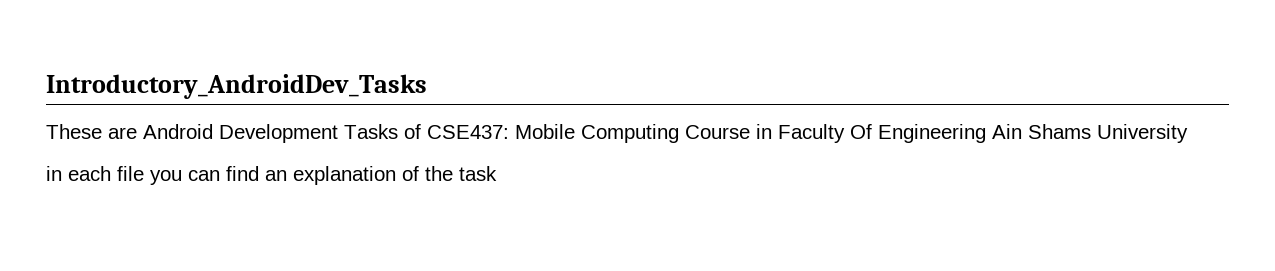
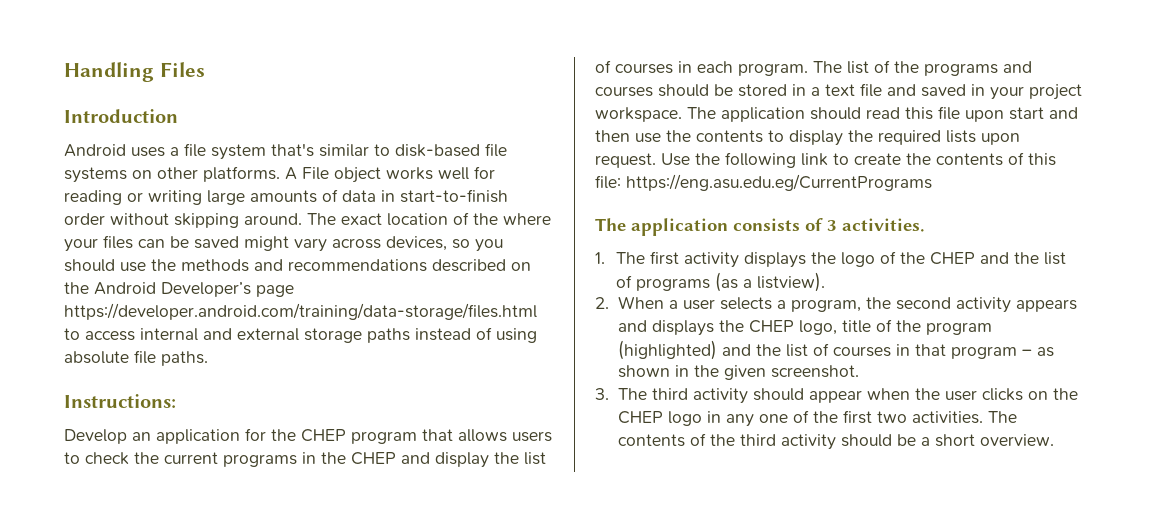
- Introductory_AndroidDev_Tasks
- These are Android Development Tasks of CSE437: Mobile Computing Course in Faculty Of Engineering Ain Shams University
- in each file you can find an explanation of the task
+ Handling Files
+ Introduction
+ Android uses a file system that's similar to disk-based file systems on other platforms. A File object works well for reading or writing large amounts of data in start-to-finish order without skipping around. The exact location of the where your files can be saved might vary across devices, so you should use the methods and recommendations described on the Android Developer’s page https://developer.android.com/training/data-storage/files.html to access internal and external storage paths instead of using absolute file paths.
+ Instructions:
+ Develop an application for the CHEP program that allows users to check the current programs in the CHEP and display the list of courses in each program. The list of the programs and courses should be stored in a text file and saved in your project workspace. The application should read this file upon start and then use the contents to display the required lists upon request. Use the following link to create the contents of this file: https://eng.asu.edu.eg/CurrentPrograms
+ The application consists of 3 activities.
+ 1. The first activity displays the logo of the CHEP and the list of programs (as a listview).
+ 2. When a user selects a program, the second activity appears and displays the CHEP logo, title of the program (highlighted) and the list of courses in that program – as shown in the given screenshot.
+ 3. The third activity should appear when the user clicks on the CHEP logo in any one of the first two activities. The contents of the third activity should be a short overview.

